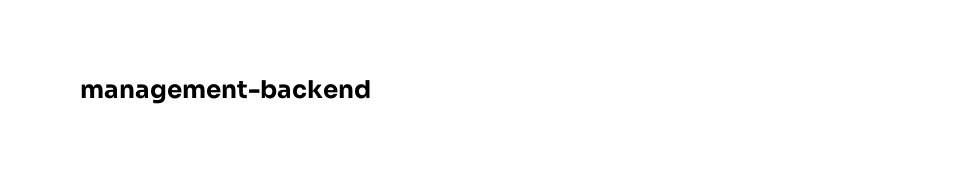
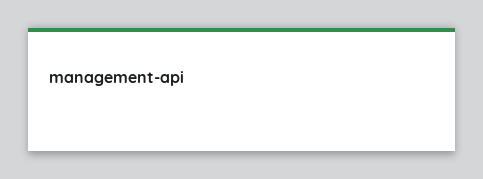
- management-backend
+ management-api

